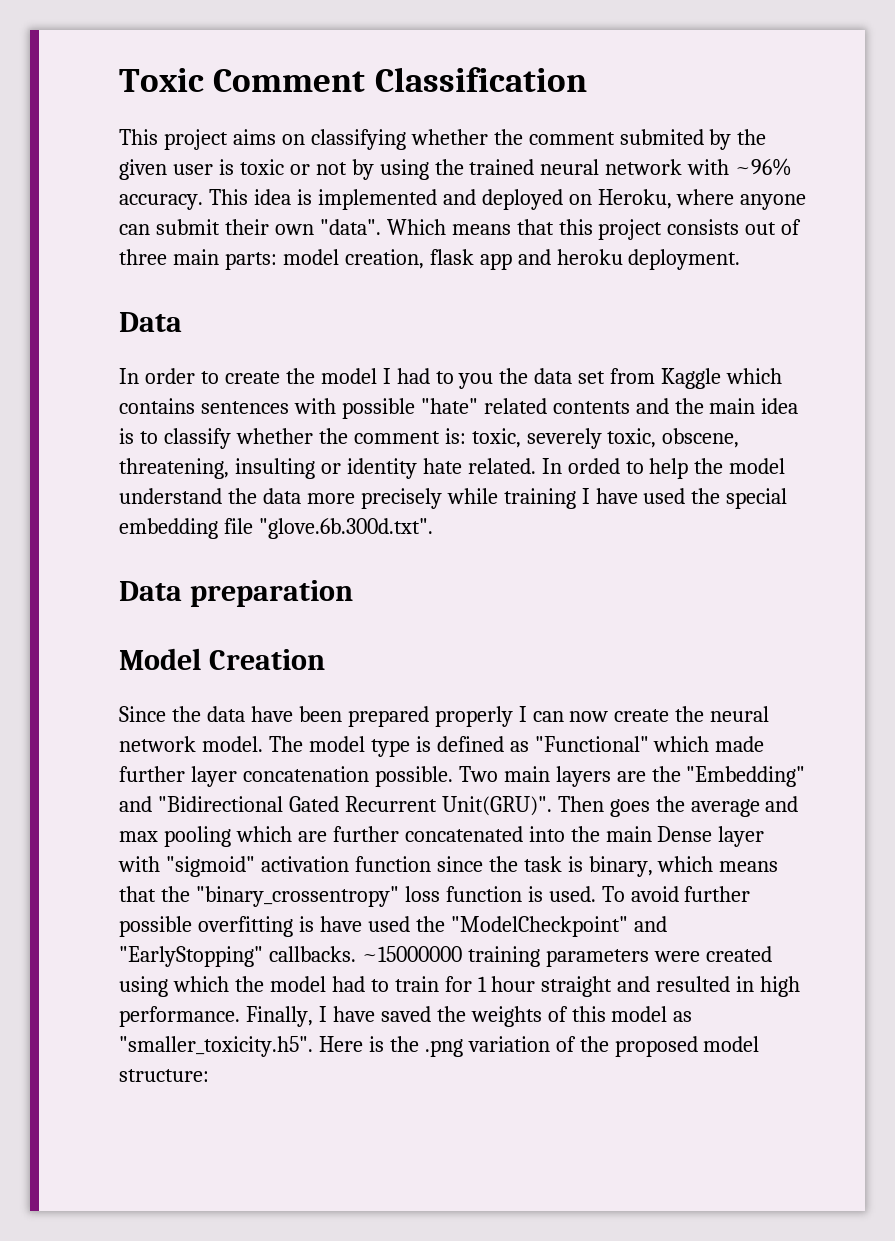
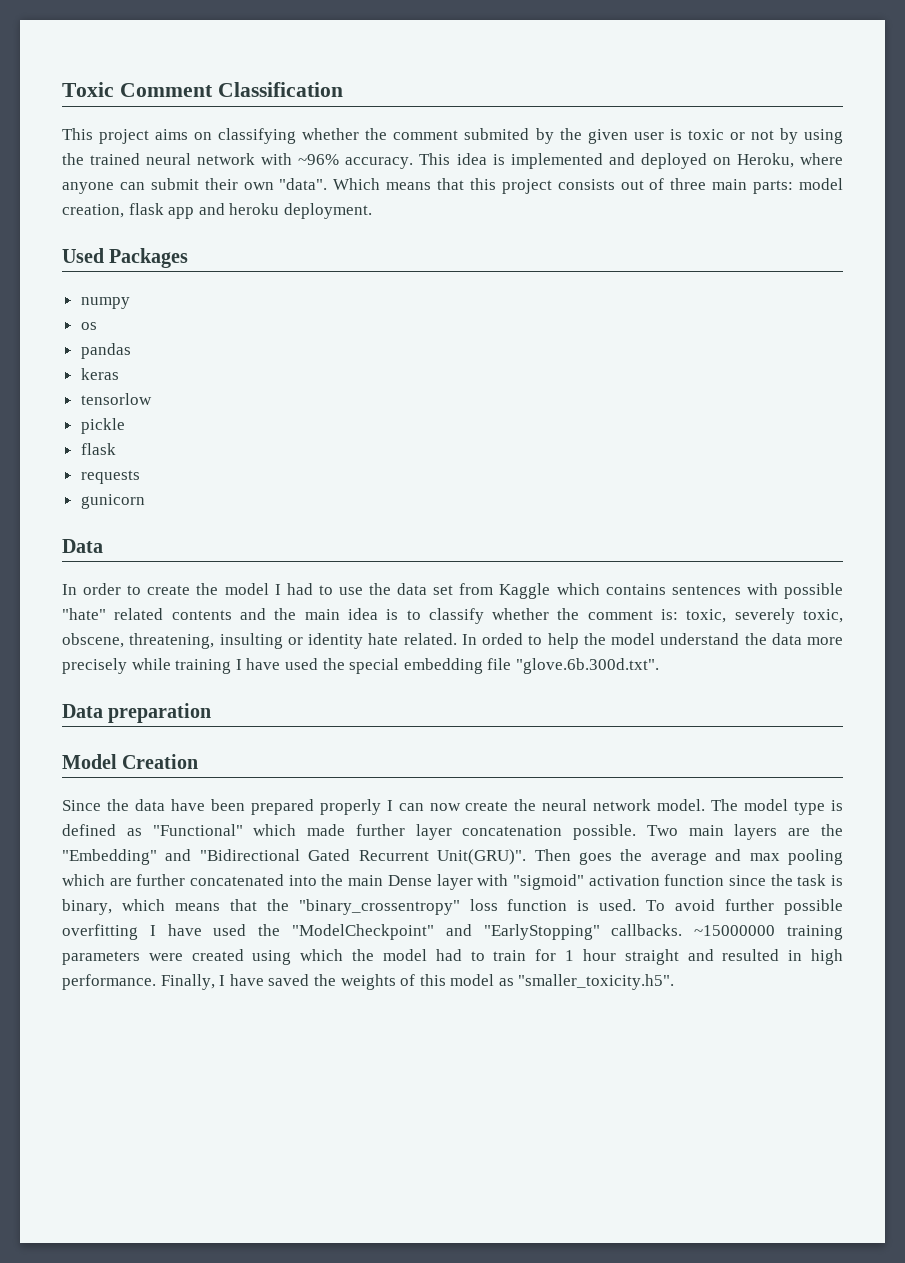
+ Used Packages
+ numpy
+ os
+ pandas
+ keras
+ tensorlow
+ pickle
+ flask
+ requests
+ gunicorn
- In order to create the model I had to you the data set from Kaggle which contains sentences with possible "hate" related contents and the main idea is to classify whether the comment is: toxic, severely toxic, obscene, threatening, insulting or identity hate related.
+ In order to create the model I had to use the data set from Kaggle which contains sentences with possible "hate" related contents and the main idea is to classify whether the comment is: toxic, severely toxic, obscene, threatening, insulting or identity hate related.
- To avoid further possible overfitting is have used the "ModelCheckpoint" and "EarlyStopping" callbacks.
+ To avoid further possible overfitting I have used the "ModelCheckpoint" and "EarlyStopping" callbacks.
- Finally, I have saved the weights of this model as "smaller_toxicity.h5". Here is the .png variation of the proposed model structure:
+ Finally, I have saved the weights of this model as "smaller_toxicity.h5".

